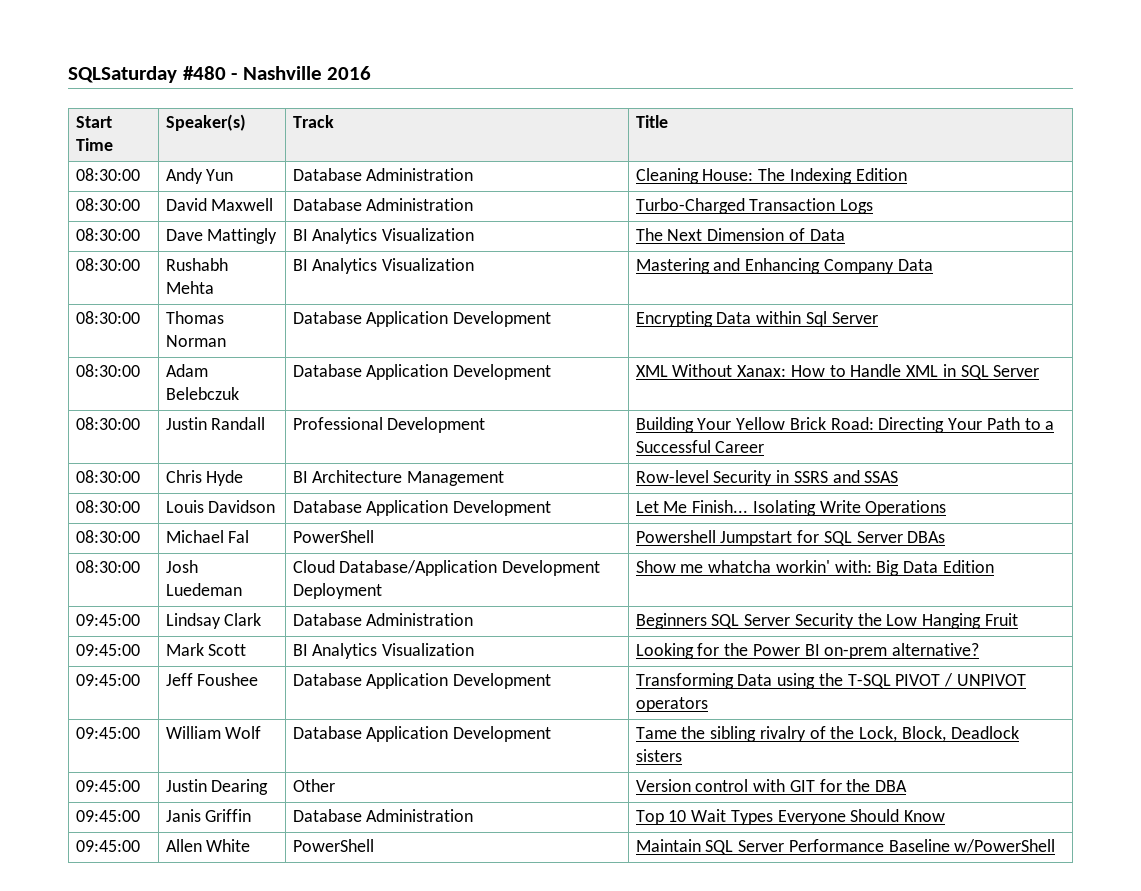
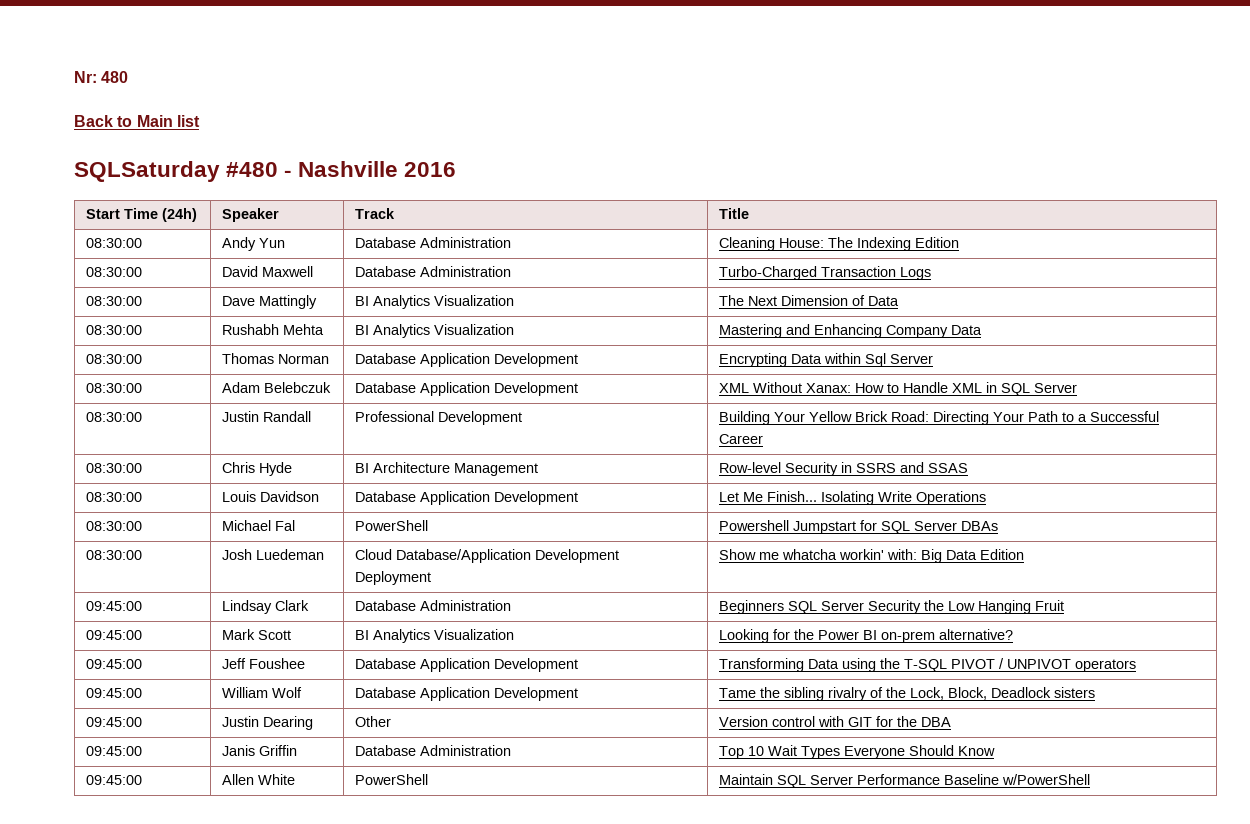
+ Nr: 480
+ Back to Main list
- Start Time | Speaker(s) | Track | Title
+ Start Time (24h) | Speaker | Track | Title

